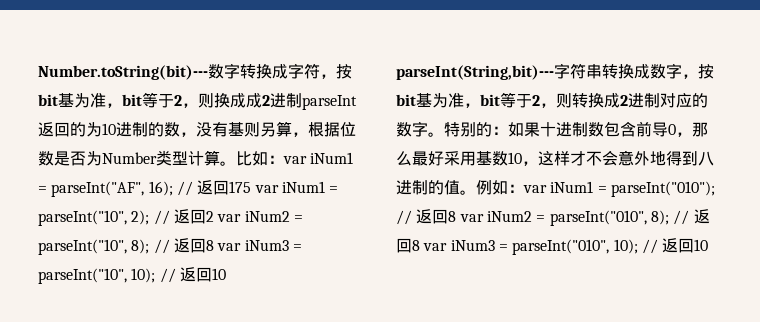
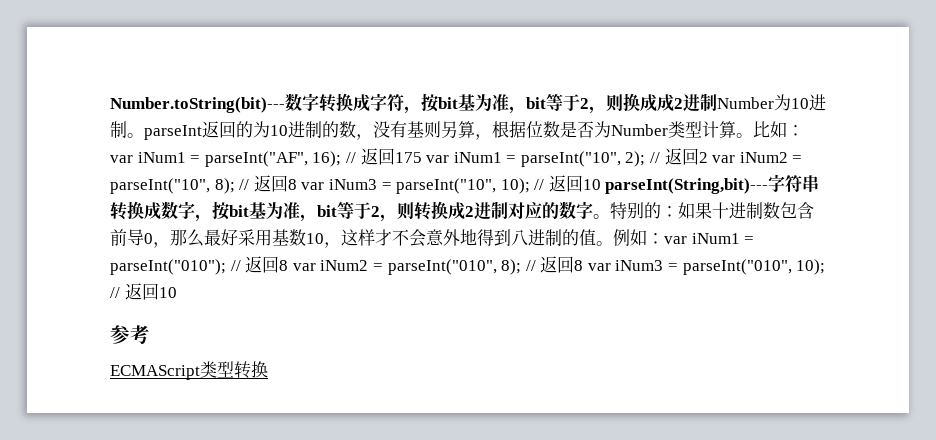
- Number.toString(bit)---数字转换成字符，按bit基为准，bit等于2，则换成成2进制parseInt返回的为10进制的数，没有基则另算，根据位数是否为Number类型计算。
+ Number.toString(bit)---数字转换成字符，按bit基为准，bit等于2，则换成成2进制Number为10进制。parseInt返回的为10进制的数，没有基则另算，根据位数是否为Number类型计算。
+ 参考
+ ECMAScript类型转换

